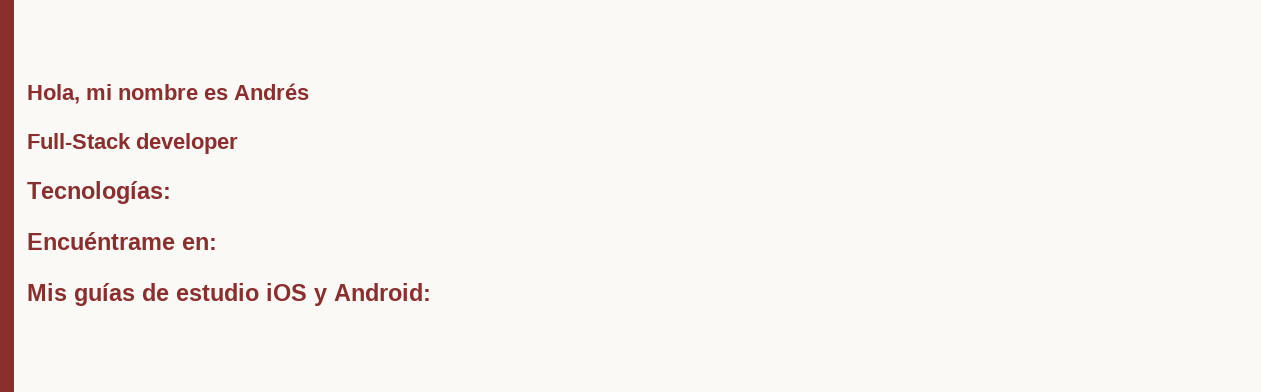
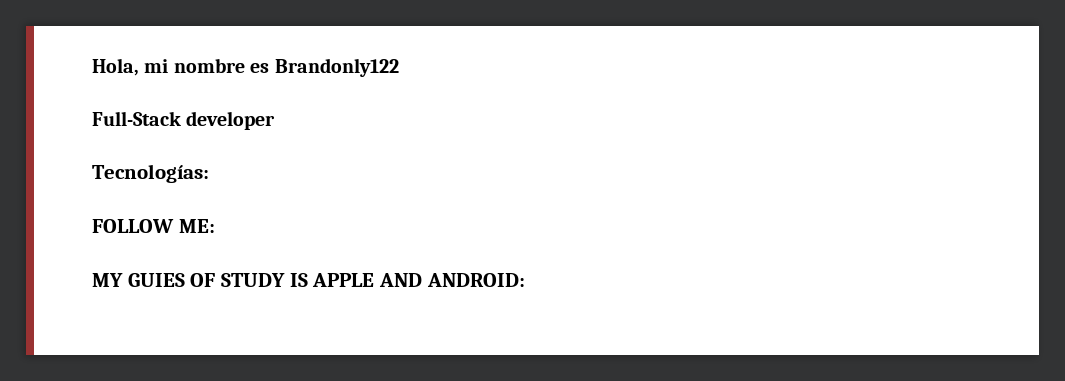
- Hola, mi nombre es Andrés
+ Hola, mi nombre es Brandonly122
- Encuéntrame en:
- Mis guías de estudio iOS y Android:
+ FOLLOW ME:
+ MY GUIES OF STUDY IS APPLE AND ANDROID:

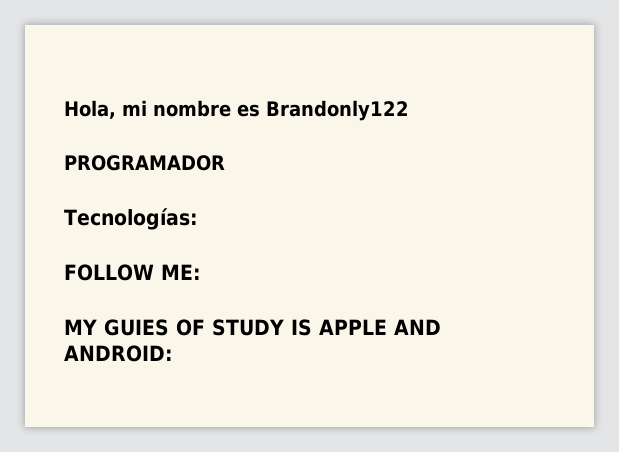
- Full-Stack developer
+ PROGRAMADOR

